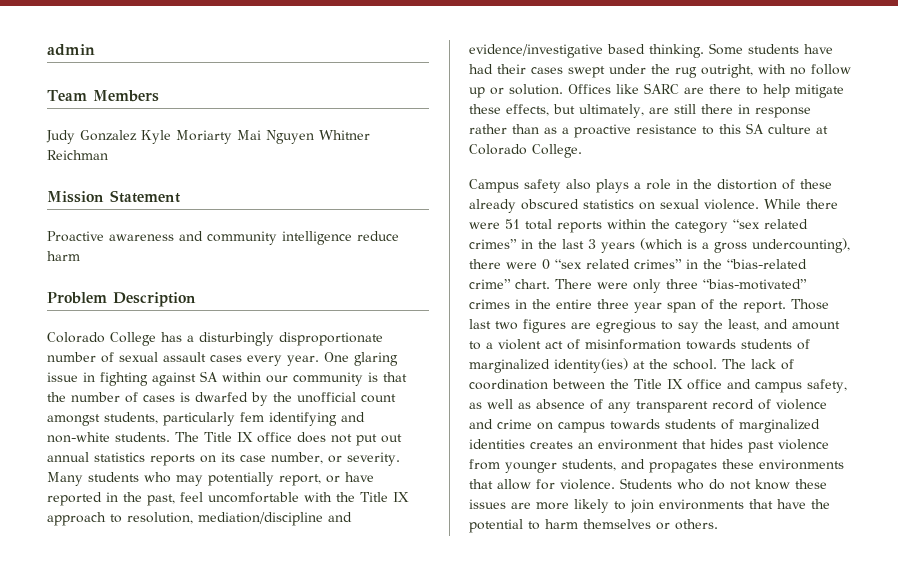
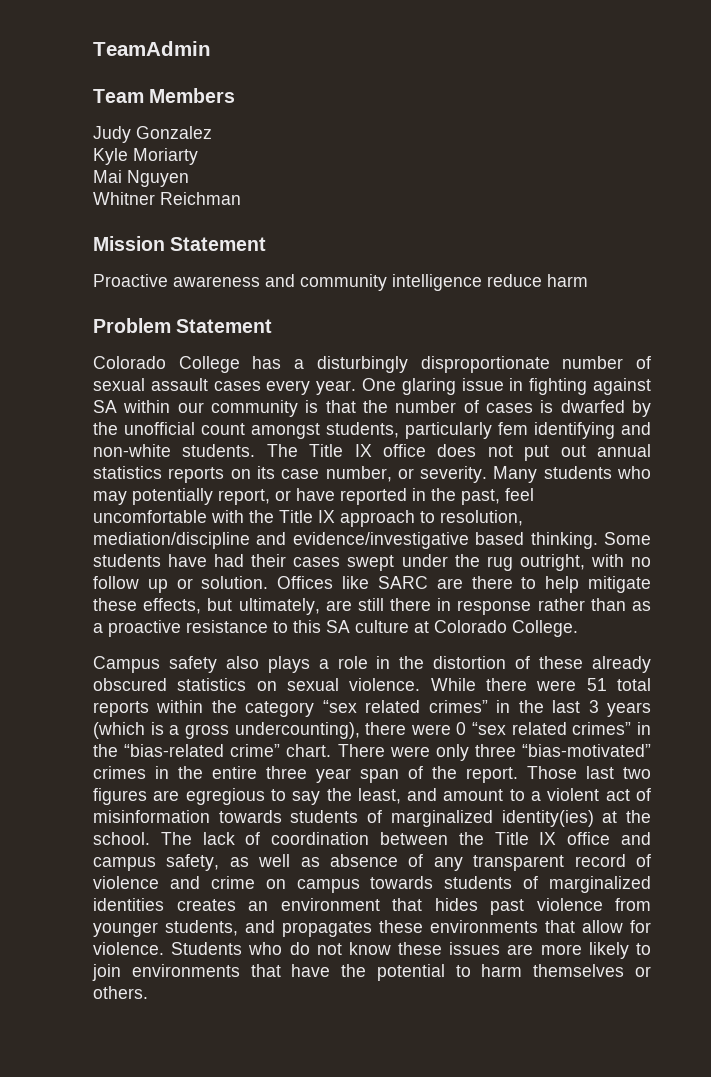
- admin
+ TeamAdmin
- Judy Gonzalez Kyle Moriarty Mai Nguyen Whitner Reichman
+ Judy Gonzalez
+ Kyle Moriarty
+ Mai Nguyen
+ Whitner Reichman
- Problem Description
+ Problem Statement

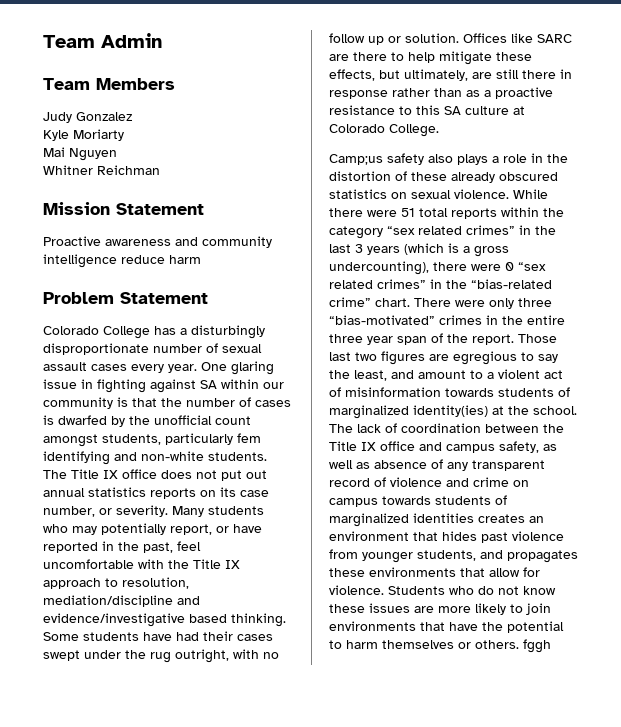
- TeamAdmin
+ Team Admin
- Campus safety also plays a role in the distortion of these already obscured statistics on sexual violence.
+ Camp;us safety also plays a role in the distortion of these already obscured statistics on sexual violence.
- Students who do not know these issues are more likely to join environments that have the potential to harm themselves or others.
+ Students who do not know these issues are more likely to join environments that have the potential to harm themselves or others. fggh

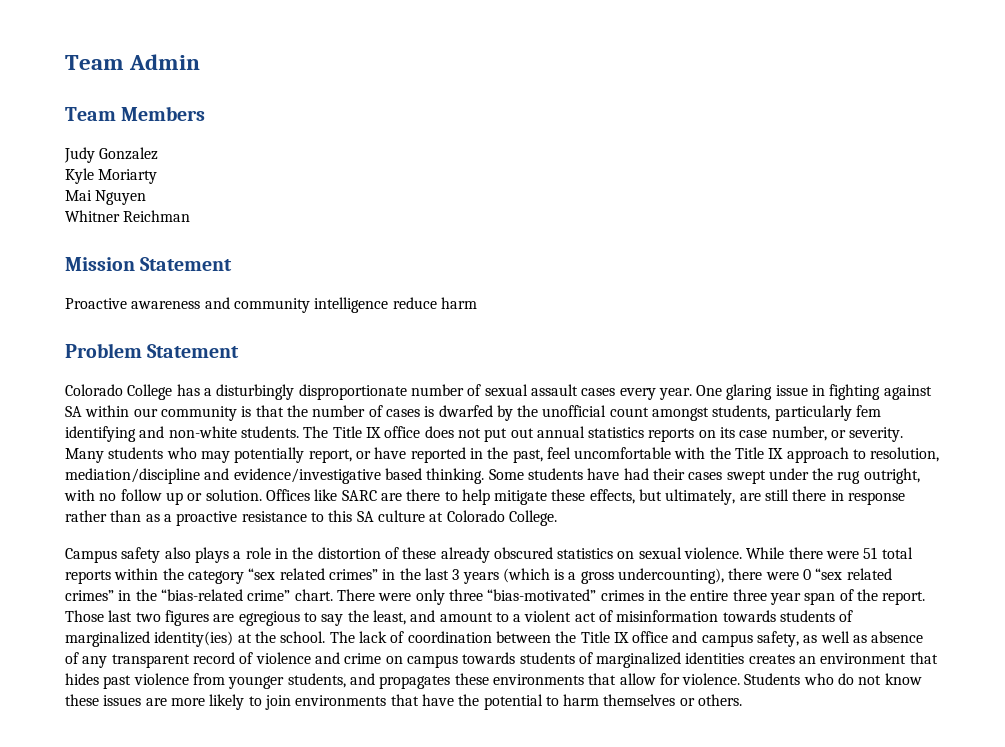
- Camp;us safety also plays a role in the distortion of these already obscured statistics on sexual violence.
+ Campus safety also plays a role in the distortion of these already obscured statistics on sexual violence.
- Students who do not know these issues are more likely to join environments that have the potential to harm themselves or others. fggh
+ Students who do not know these issues are more likely to join environments that have the potential to harm themselves or others.

